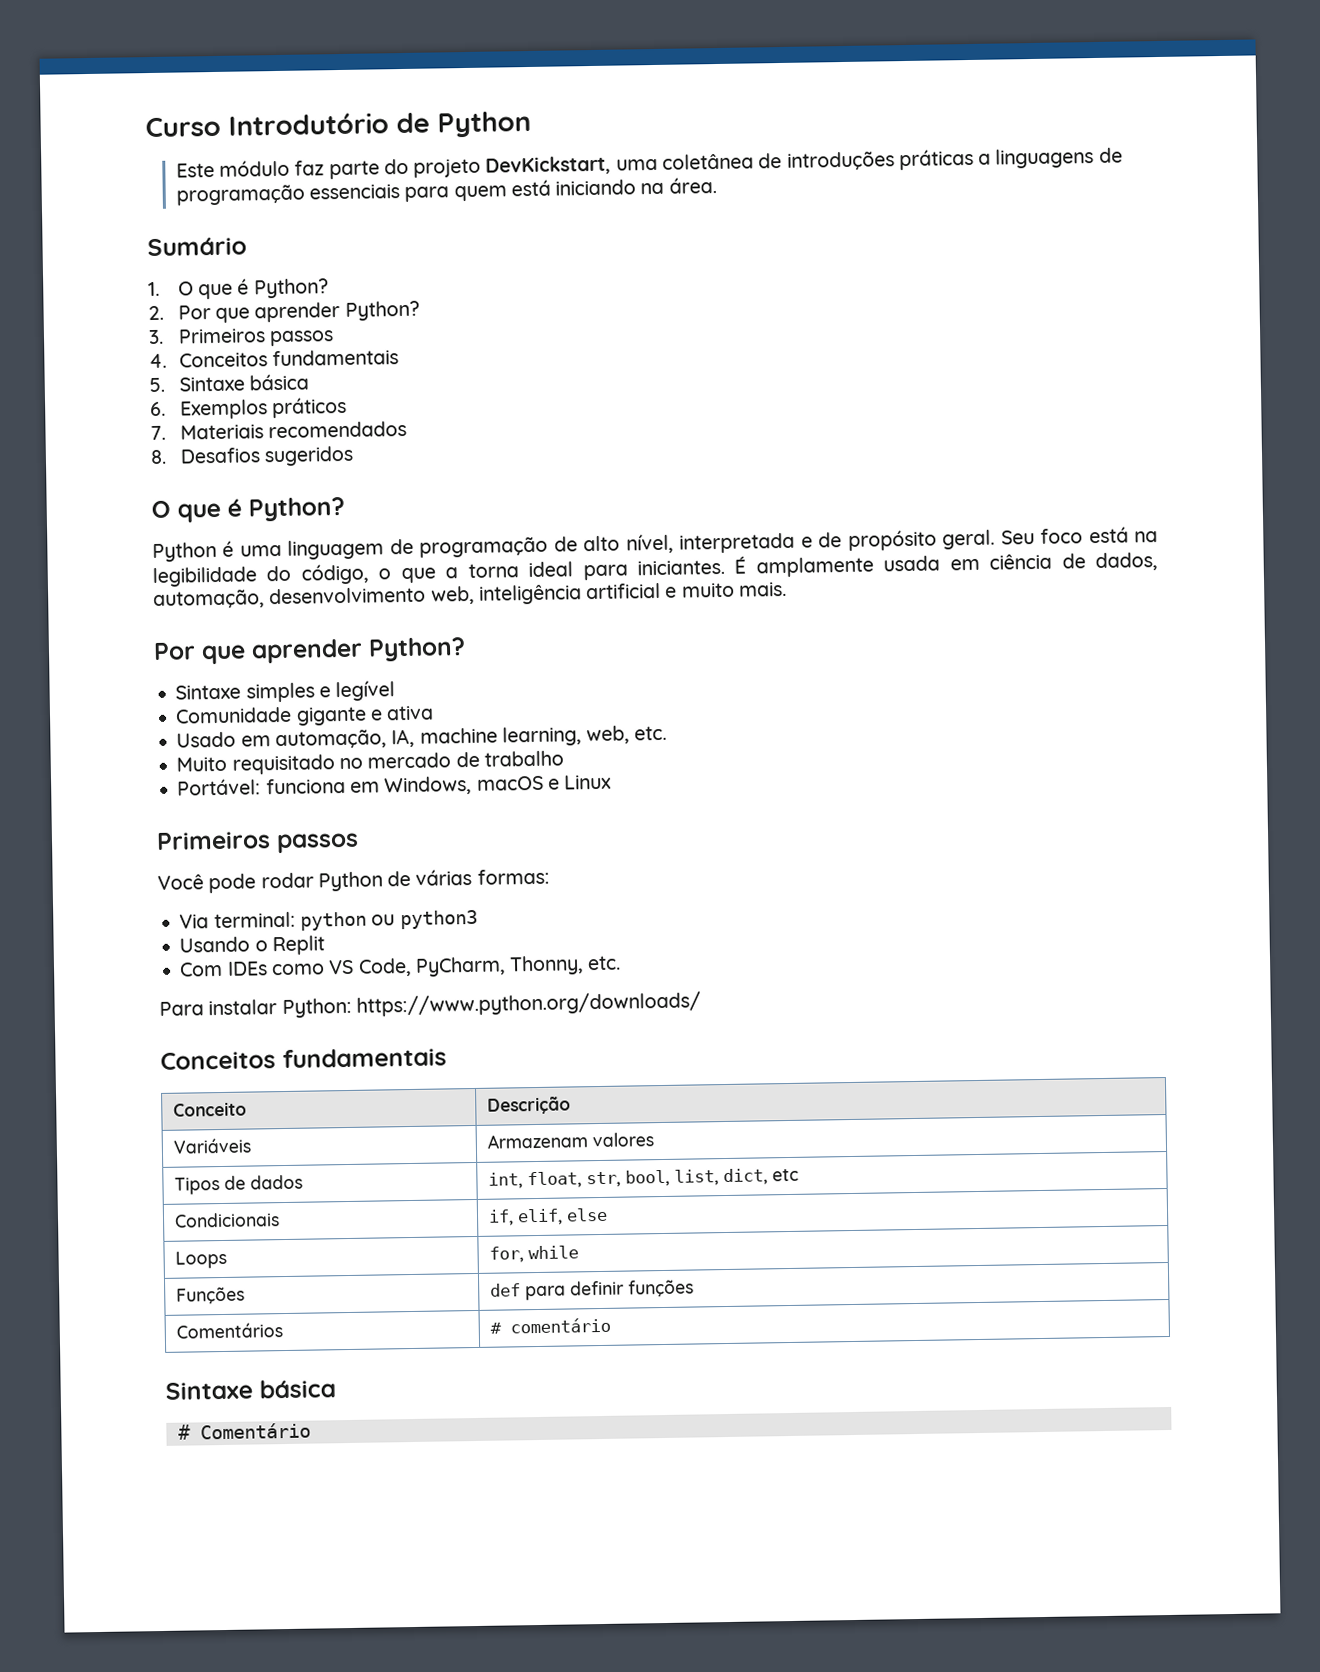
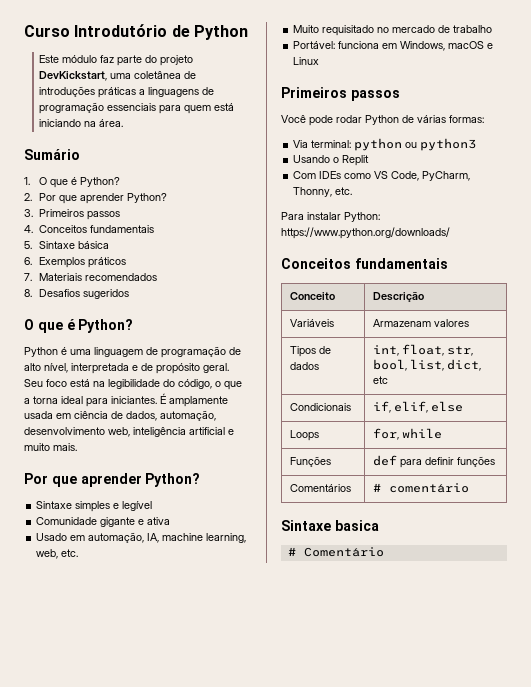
  Comentários | # comentário
- Sintaxe básica
+ Sintaxe basica

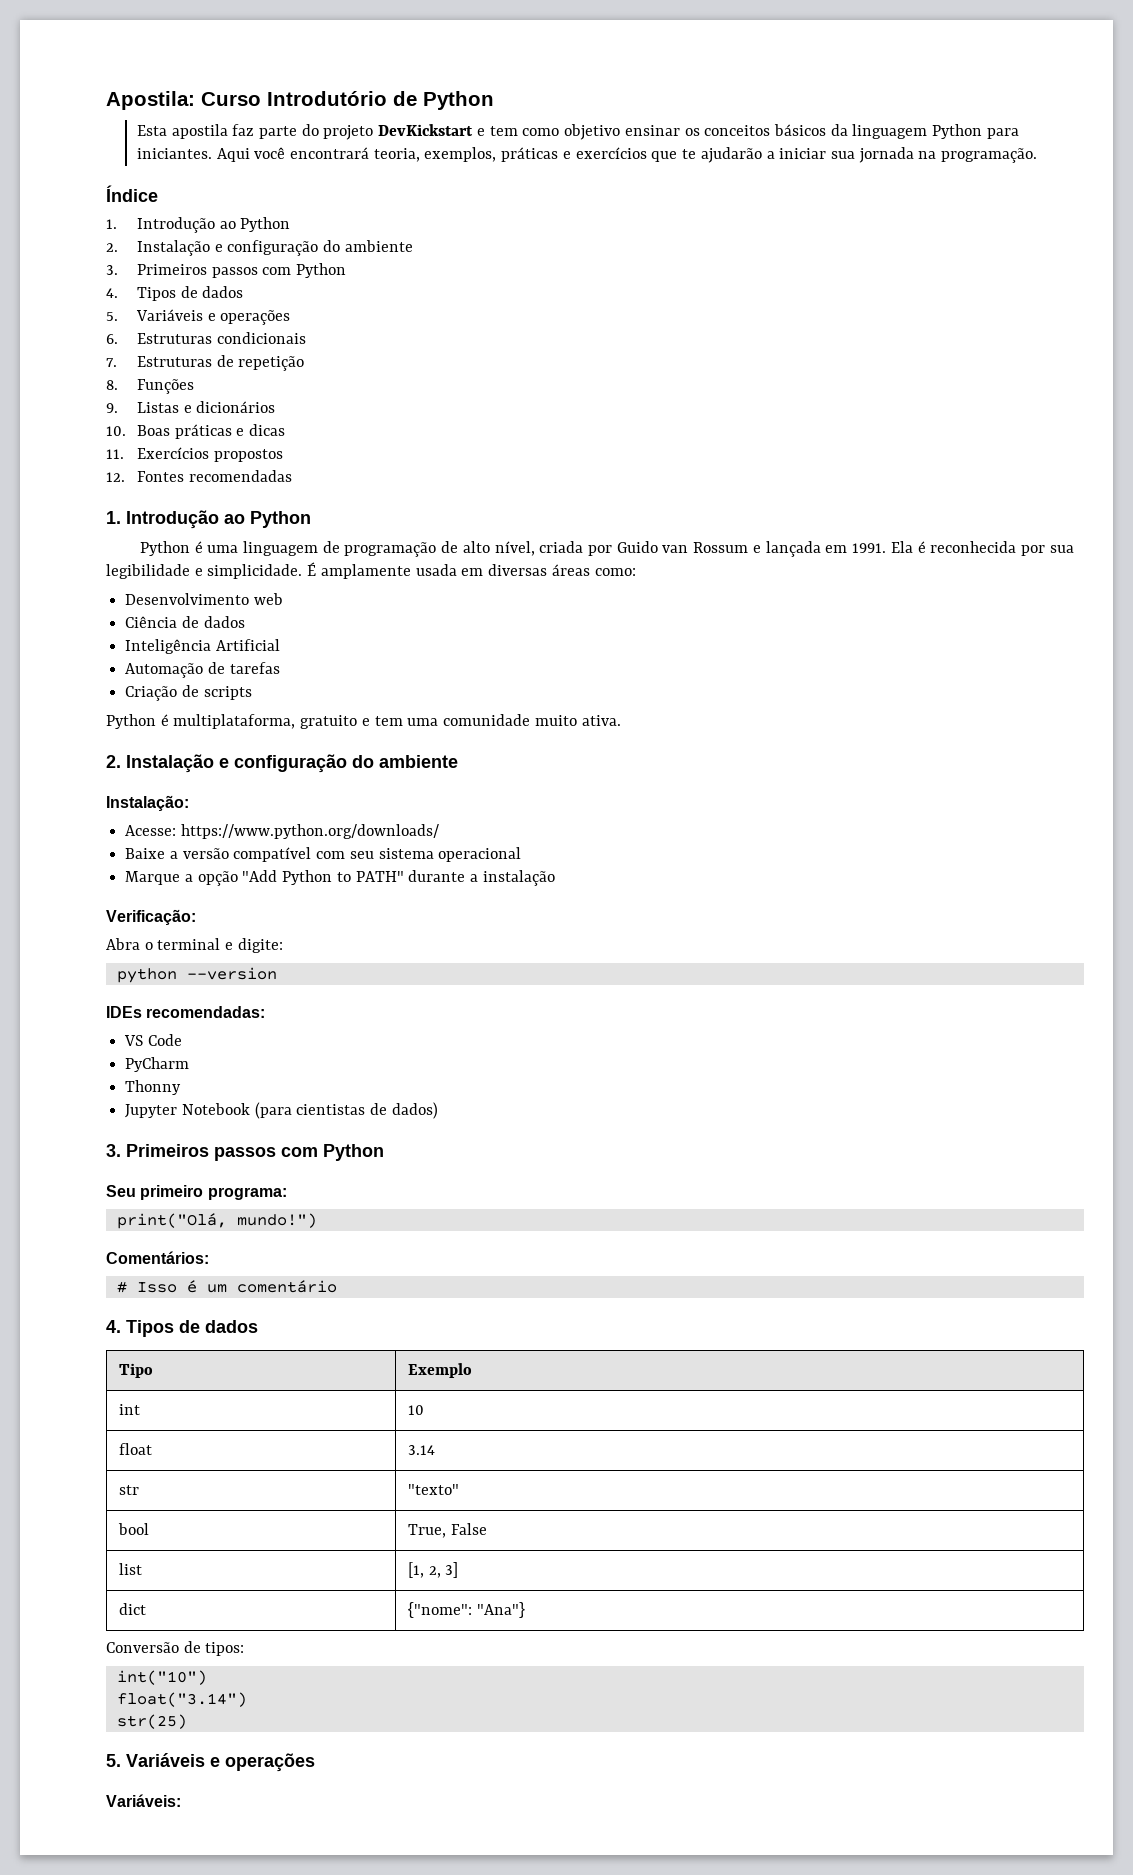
- Curso Introdutório de Python
+ Apostila: Curso Introdutório de Python
- Este módulo faz parte do projeto DevKickstart, uma coletânea de introduções práticas a linguagens de programação essenciais para quem está iniciando na área.
- Sumário
- 1. O que é Python?
- 2. Por que aprender Python?
- 3. Primeiros passos
- 4. Conceitos fundamentais
- 5. Sintaxe básica
+ Esta apostila faz parte do projeto DevKickstart e tem como objetivo ensinar os conceitos básicos da linguagem Python para iniciantes. Aqui você encontrará teoria, exemplos, práticas e exercícios que te ajudarão a iniciar sua jornada na programação.
+ Índice
+ 1. Introdução ao Python
+ 2. Instalação e configuração do ambiente
+ 3. Primeiros passos com Python
+ 4. Tipos de dados
+ 5. Variáveis e operações
- 6. Exemplos práticos
+ 6. Estruturas condicionais
- 7. Materiais recomendados
- 8. Desafios sugeridos
- O que é Python?
+ 7. Estruturas de repetição
+ 8. Funções
+ 9. Listas e dicionários
+ 10. Boas práticas e dicas
+ 11. Exercícios propostos
+ 12. Fontes recomendadas
+ 1. Introdução ao Python
- Python é uma linguagem de programação de alto nível, interpretada e de propósito geral. Seu foco está na legibilidade do código, o que a torna ideal para iniciantes. É amplamente usada em ciência de dados, automação, desenvolvimento web, inteligência artificial e muito mais.
- Por que aprender Python?
- Sintaxe simples e legível
- Comunidade gigante e ativa
- Usado em automação, IA, machine learning, web, etc.
- Muito requisitado no mercado de trabalho
- Portável: funciona em Windows, macOS e Linux
- Primeiros passos
- Você pode rodar Python de várias formas:
- Via terminal: python ou python3
- Usando o Replit
- Com IDEs como VS Code, PyCharm, Thonny, etc.
- Para instalar Python: https://www.python.org/downloads/
- Conceitos fundamentais
- Conceito | Descrição
- Variáveis | Armazenam valores
- Tipos de dados | int, float, str, bool, list, dict, etc
- Condicionais | if, elif, else
- Loops | for, while
- Funções | def para definir funções
- Comentários | # comentário
- Sintaxe basica
- # Comentário
+ Python é uma linguagem de programação de alto nível, criada por Guido van Rossum e lançada em 1991. Ela é reconhecida por sua legibilidade e simplicidade. É amplamente usada em diversas áreas como:
+ Desenvolvimento web
+ Ciência de dados
+ Inteligência Artificial
+ Automação de tarefas
+ Criação de scripts
+ Python é multiplataforma, gratuito e tem uma comunidade muito ativa.
+ 2. Instalação e configuração do ambiente
+ Instalação:
+ Acesse: https://www.python.org/downloads/
+ Baixe a versão compatível com seu sistema operacional
+ Marque a opção "Add Python to PATH" durante a instalação
+ Verificação:
+ Abra o terminal e digite:
+ python --version
+ IDEs recomendadas:
+ VS Code
+ PyCharm
+ Thonny
+ Jupyter Notebook (para cientistas de dados)
+ 3. Primeiros passos com Python
+ Seu primeiro programa:
+ print("Olá, mundo!")
+ Comentários:
+ # Isso é um comentário
+ 4. Tipos de dados
+ Tipo | Exemplo
+ int | 10
+ float | 3.14
+ str | "texto"
+ bool | True, False
+ list | [1, 2, 3]
+ dict | {"nome": "Ana"}
+ Conversão de tipos:
+ int("10")
+ float("3.14")
+ str(25)
+ 5. Variáveis e operações
+ Variáveis:

